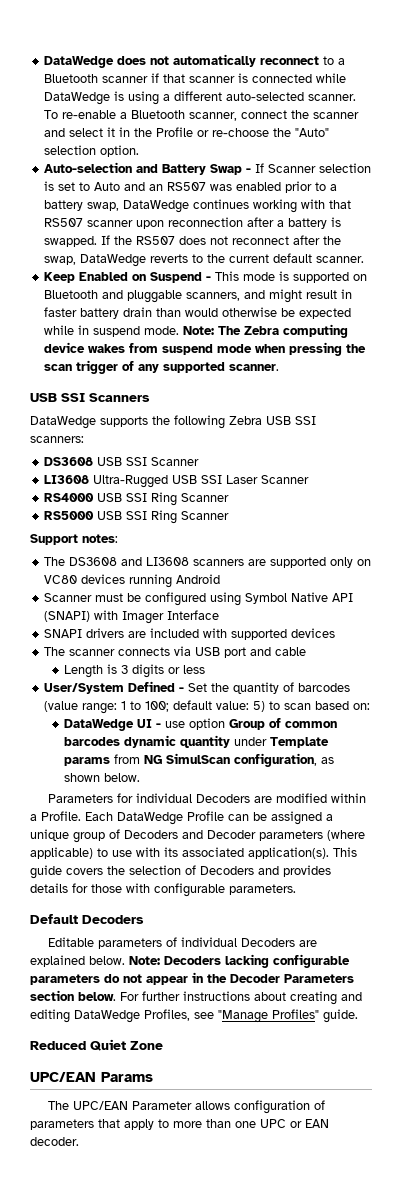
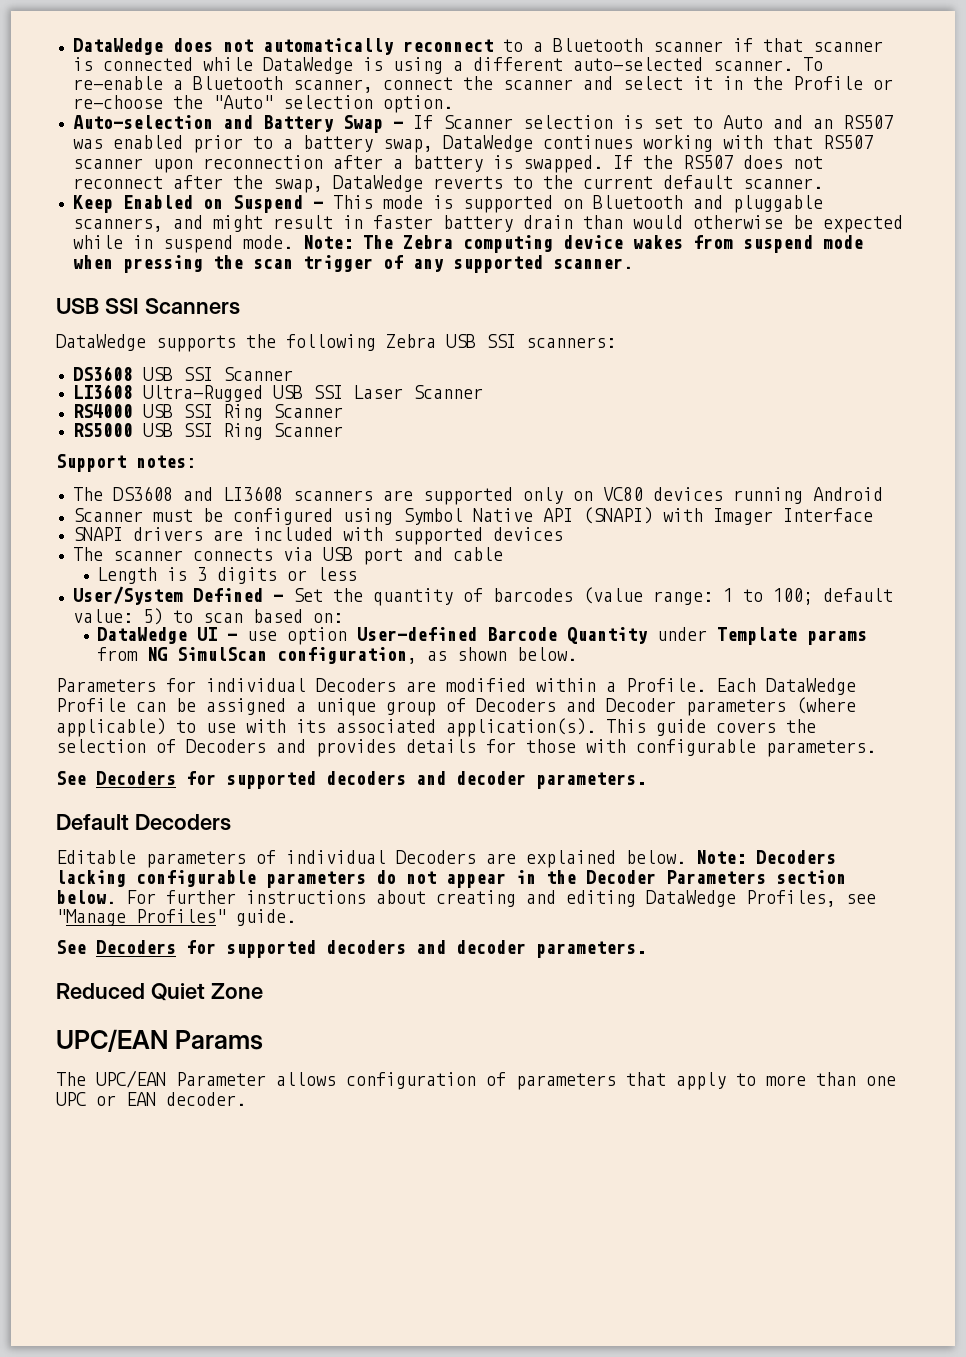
- DataWedge UI - use option Group of common barcodes dynamic quantity under Template params from NG SimulScan configuration, as shown below.
+ DataWedge UI - use option User-defined Barcode Quantity under Template params from NG SimulScan configuration, as shown below.
  This guide covers the selection of Decoders and provides details for those with configurable parameters.
+ See Decoders for supported decoders and decoder parameters.
  For further instructions about creating and editing DataWedge Profiles, see "Manage Profiles" guide.
+ See Decoders for supported decoders and decoder parameters.

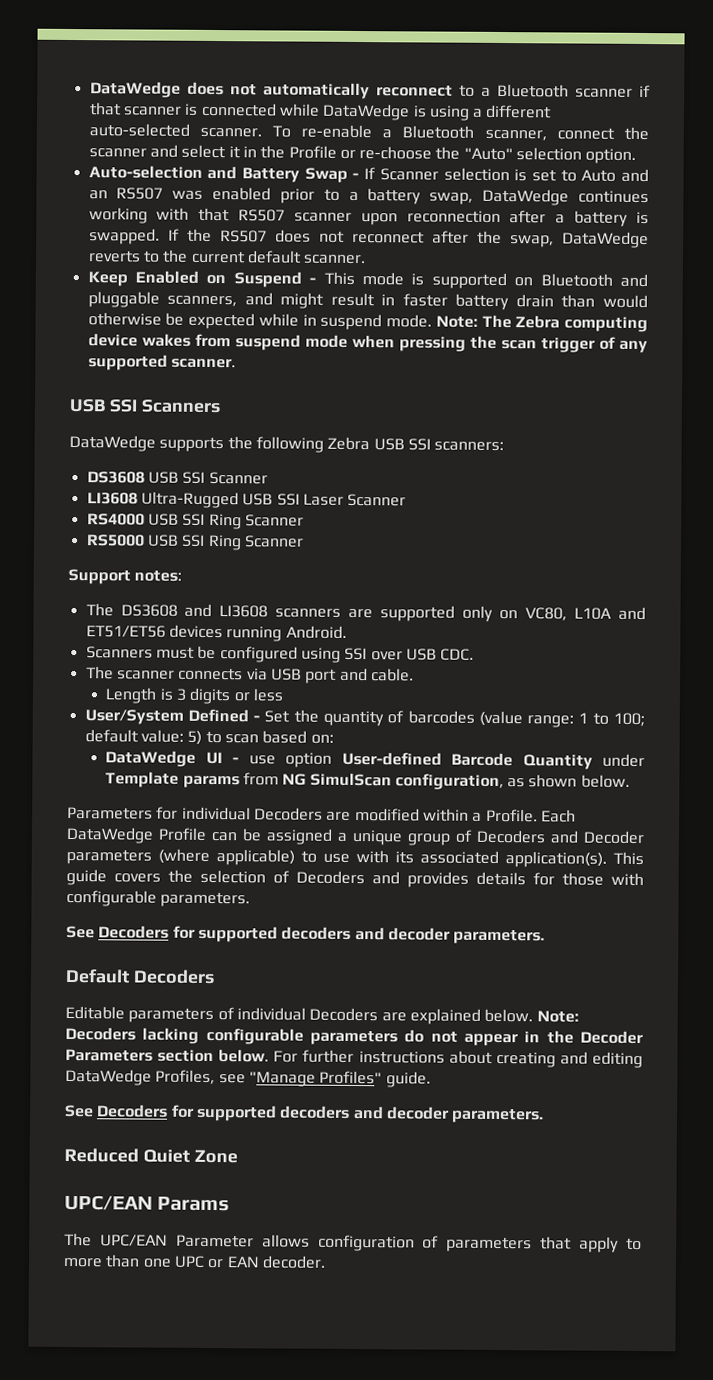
- The DS3608 and LI3608 scanners are supported only on VC80 devices running Android
- Scanner must be configured using Symbol Native API (SNAPI) with Imager Interface
- SNAPI drivers are included with supported devices
+ The DS3608 and LI3608 scanners are supported only on VC80, L10A and ET51/ET56 devices running Android.
+ Scanners must be configured using SSI over USB CDC.
- The scanner connects via USB port and cable
+ The scanner connects via USB port and cable.

